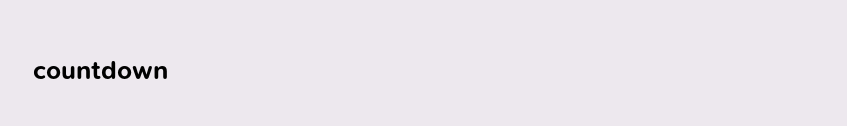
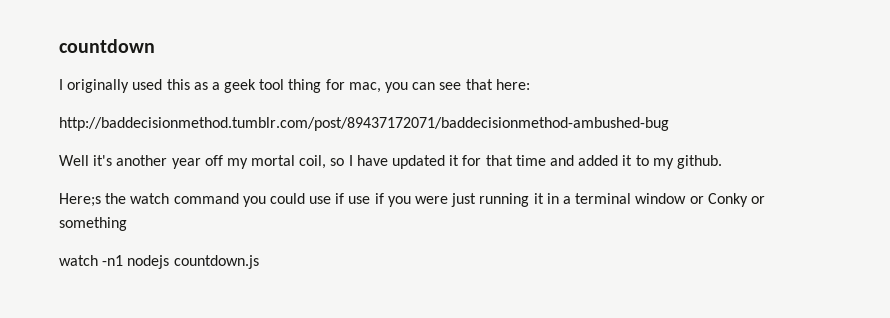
+ I originally used this as a geek tool thing for mac, you can see that here:
+ http://baddecisionmethod.tumblr.com/post/89437172071/baddecisionmethod-ambushed-bug
+ Well it's another year off my mortal coil, so I have updated it for that time and added it to my github.
+ Here;s the watch command you could use if use if you were just running it in a terminal window or Conky or something
+ watch -n1 nodejs countdown.js

